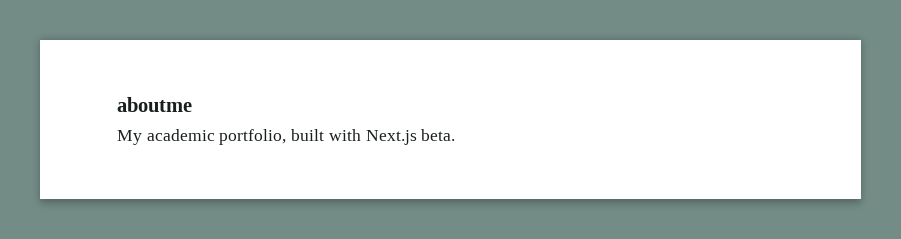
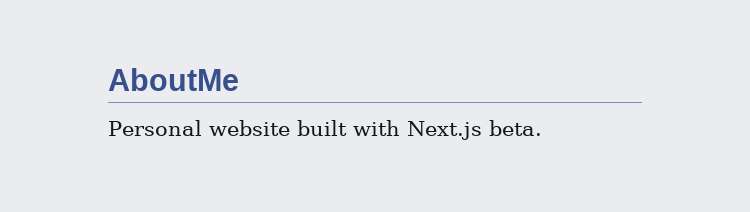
- aboutme
- My academic portfolio, built with Next.js beta.
+ AboutMe
+ Personal website built with Next.js beta.

